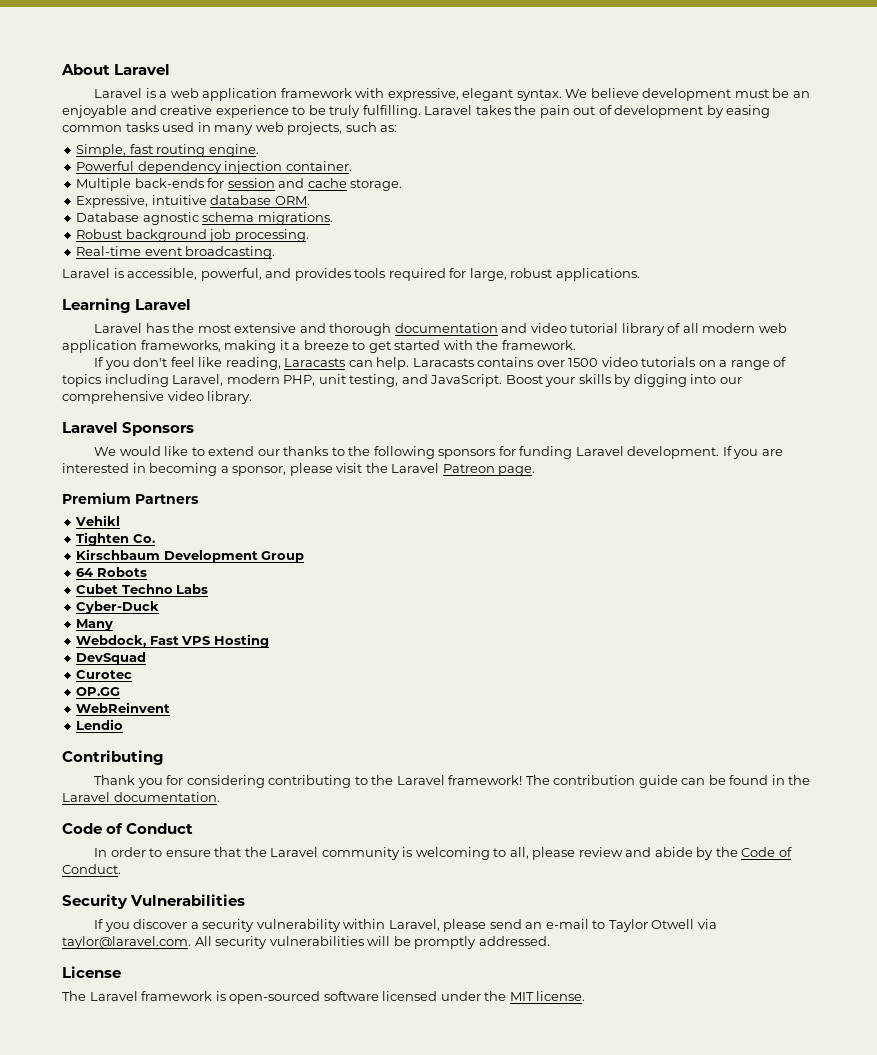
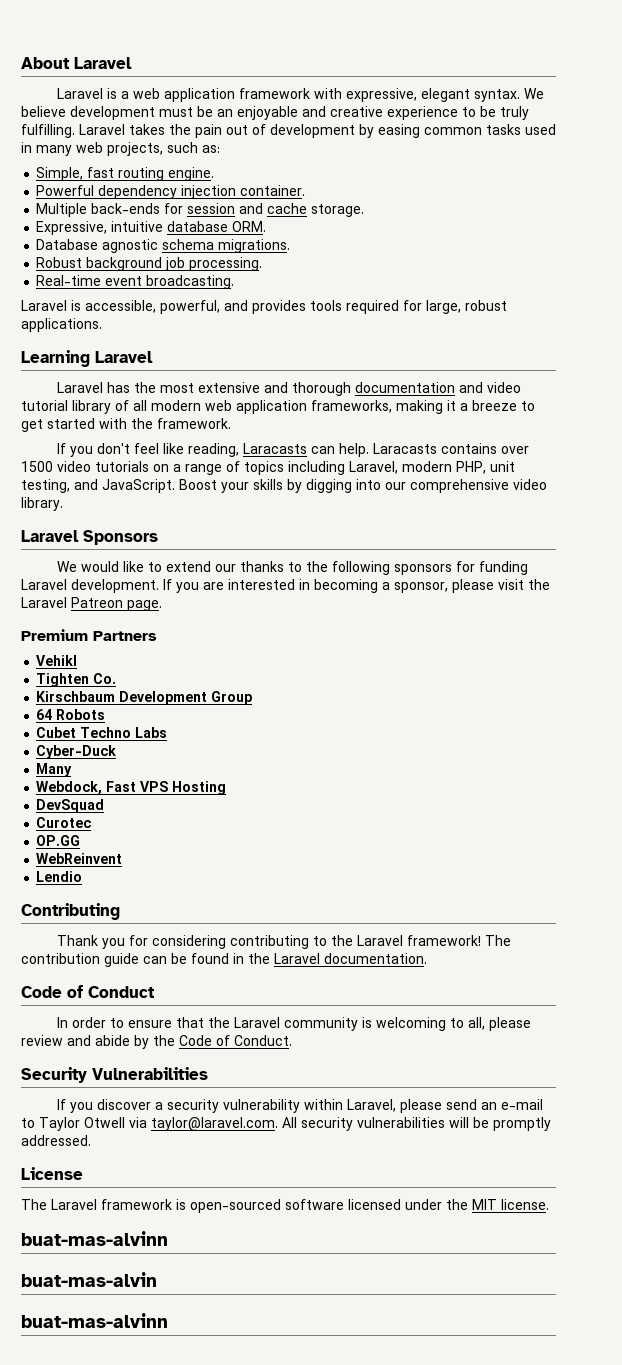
  The Laravel framework is open-sourced software licensed under the MIT license.
+ buat-mas-alvinn
+ buat-mas-alvin
+ buat-mas-alvinn

